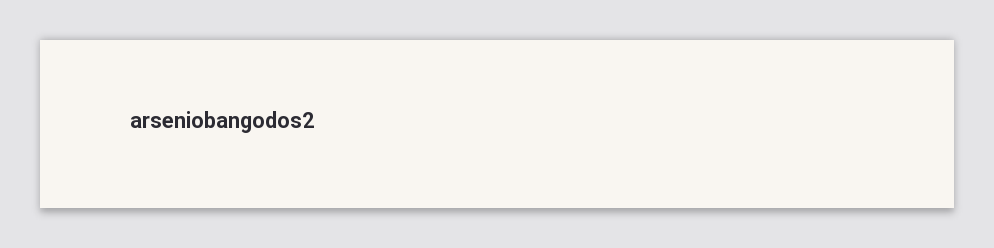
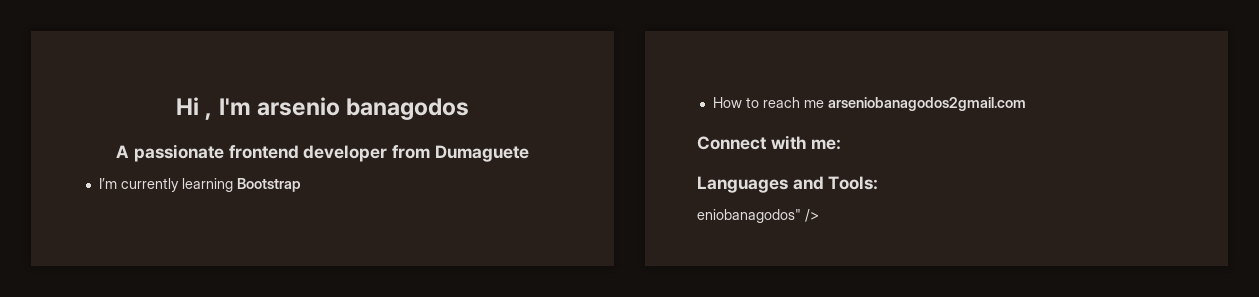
- arseniobangodos2
+ Hi , I'm arsenio banagodos
+ A passionate frontend developer from Dumaguete
+ I’m currently learning Bootstrap
+ How to reach me arseniobanagodos2gmail.com
+ Connect with me:
+ Languages and Tools:
+ eniobanagodos" />

